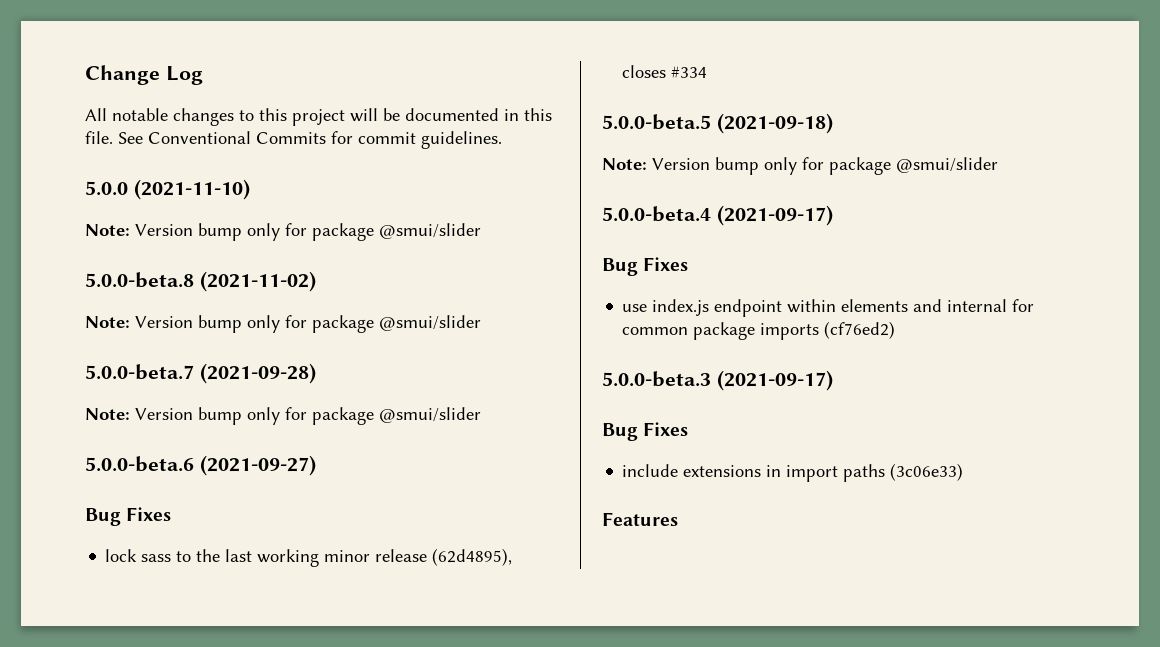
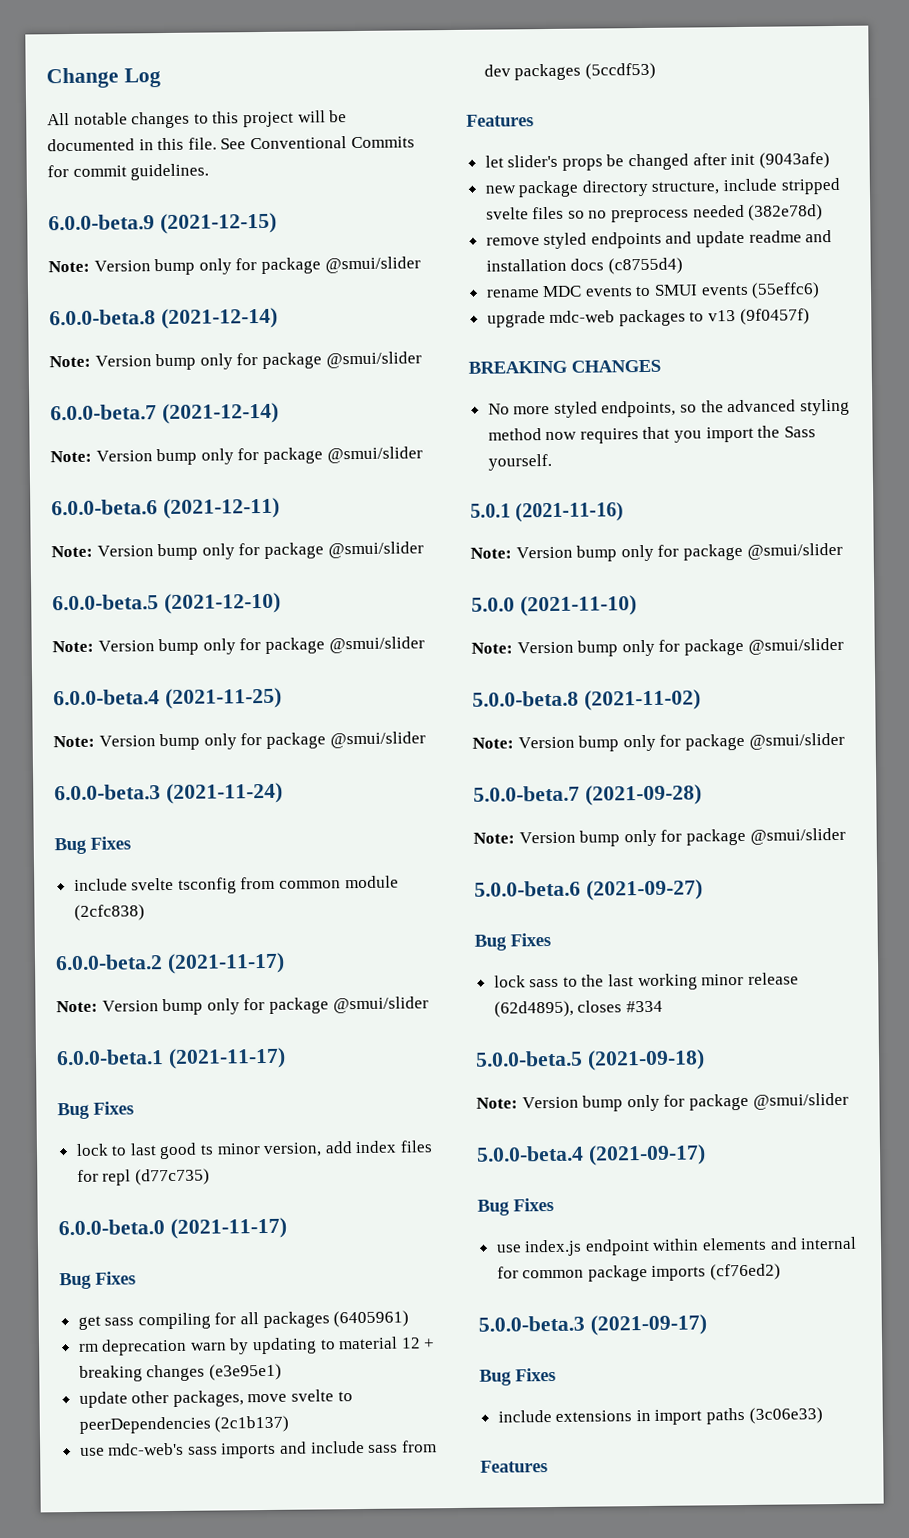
+ 6.0.0-beta.9 (2021-12-15)
+ Note: Version bump only for package @smui/slider
+ 6.0.0-beta.8 (2021-12-14)
+ Note: Version bump only for package @smui/slider
+ 6.0.0-beta.7 (2021-12-14)
+ Note: Version bump only for package @smui/slider
+ 6.0.0-beta.6 (2021-12-11)
+ Note: Version bump only for package @smui/slider
+ 6.0.0-beta.5 (2021-12-10)
+ Note: Version bump only for package @smui/slider
+ 6.0.0-beta.4 (2021-11-25)
+ Note: Version bump only for package @smui/slider
+ 6.0.0-beta.3 (2021-11-24)
+ Bug Fixes
+ include svelte tsconfig from common module (2cfc838)
+ 6.0.0-beta.2 (2021-11-17)
+ Note: Version bump only for package @smui/slider
+ 6.0.0-beta.1 (2021-11-17)
+ Bug Fixes
+ lock to last good ts minor version, add index files for repl (d77c735)
+ 6.0.0-beta.0 (2021-11-17)
+ Bug Fixes
+ get sass compiling for all packages (6405961)
+ rm deprecation warn by updating to material 12 + breaking changes (e3e95e1)
+ update other packages, move svelte to peerDependencies (2c1b137)
+ use mdc-web's sass imports and include sass from dev packages (5ccdf53)
+ Features
+ let slider's props be changed after init (9043afe)
+ new package directory structure, include stripped svelte files so no preprocess needed (382e78d)
+ remove styled endpoints and update readme and installation docs (c8755d4)
+ rename MDC events to SMUI events (55effc6)
+ upgrade mdc-web packages to v13 (9f0457f)
+ BREAKING CHANGES
+ No more styled endpoints, so the advanced styling method now requires that you import the Sass yourself.
+ 5.0.1 (2021-11-16)
+ Note: Version bump only for package @smui/slider

